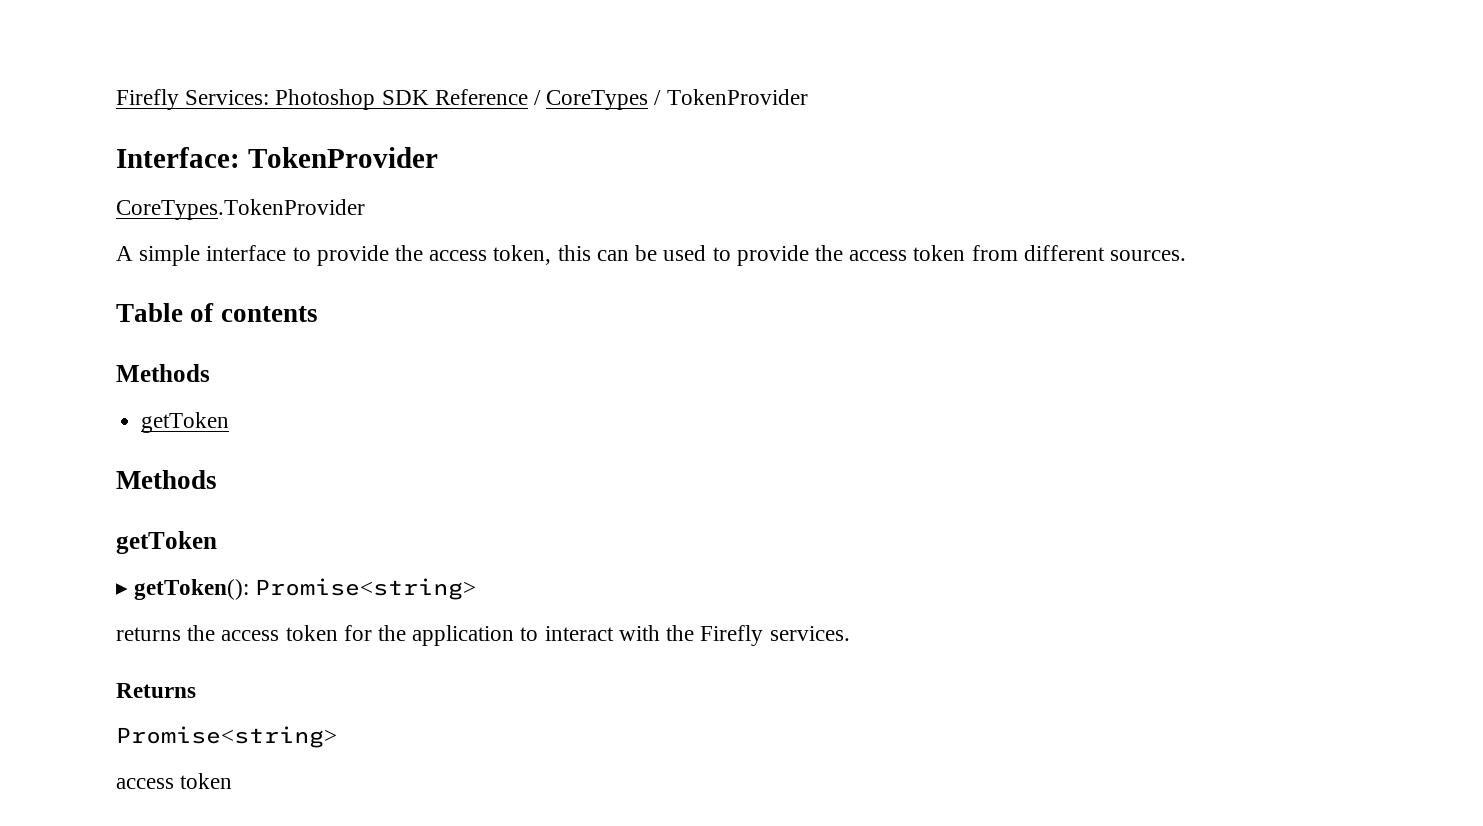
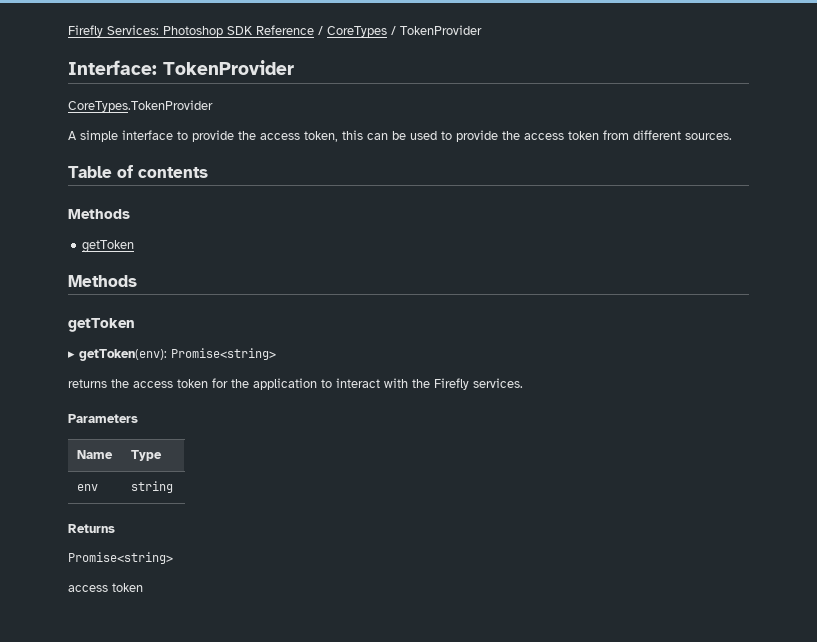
- ▸ getToken(): Promise<string>
+ ▸ getToken(env): Promise<string>
+ Parameters
+ Name | Type
+ env | string

